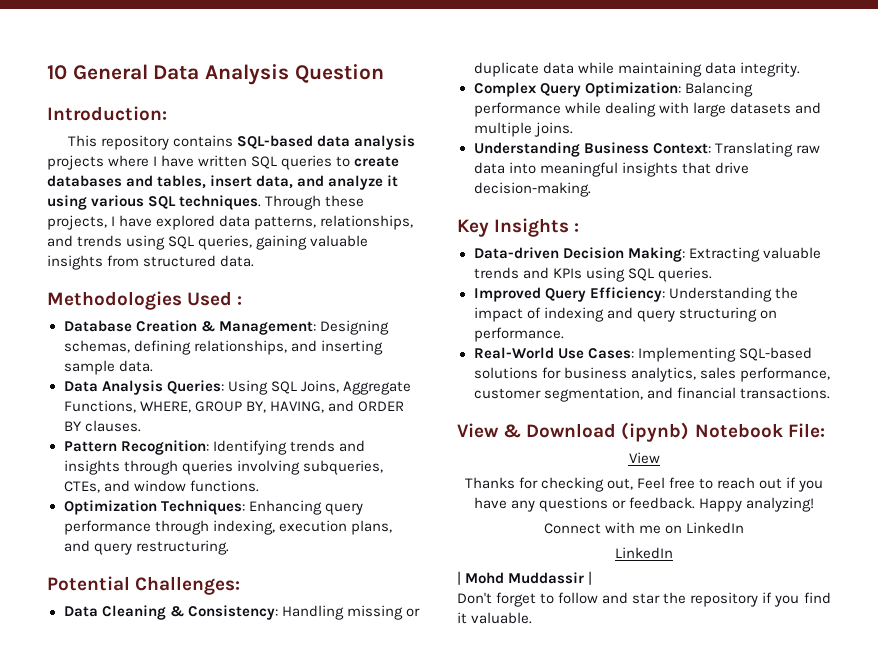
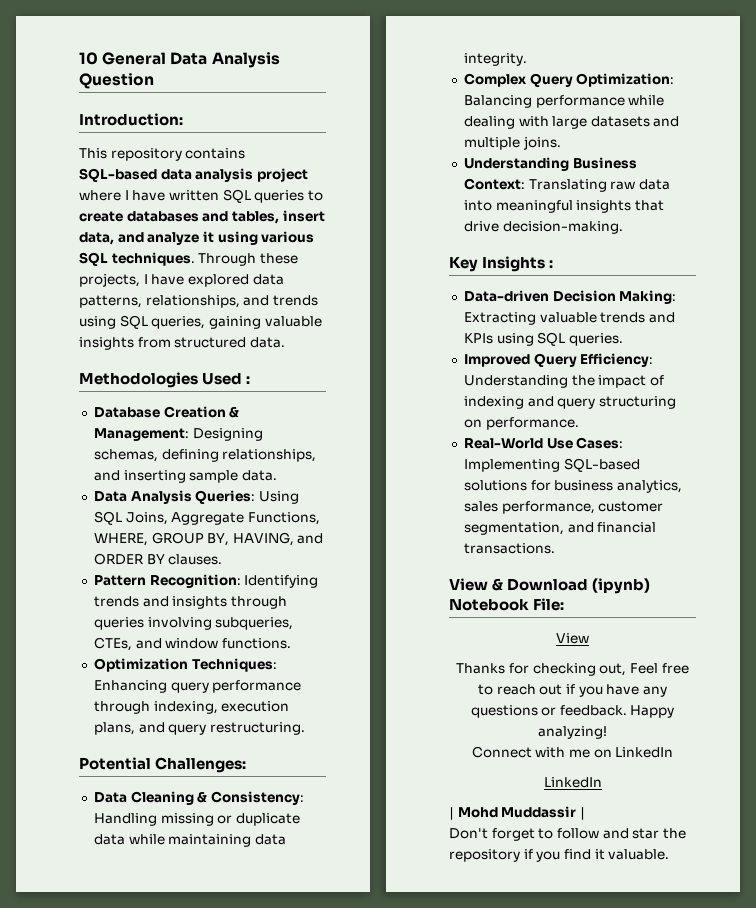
- This repository contains SQL-based data analysis projects where I have written SQL queries to create databases and tables, insert data, and analyze it using various SQL techniques.
+ This repository contains SQL-based data analysis project where I have written SQL queries to create databases and tables, insert data, and analyze it using various SQL techniques.

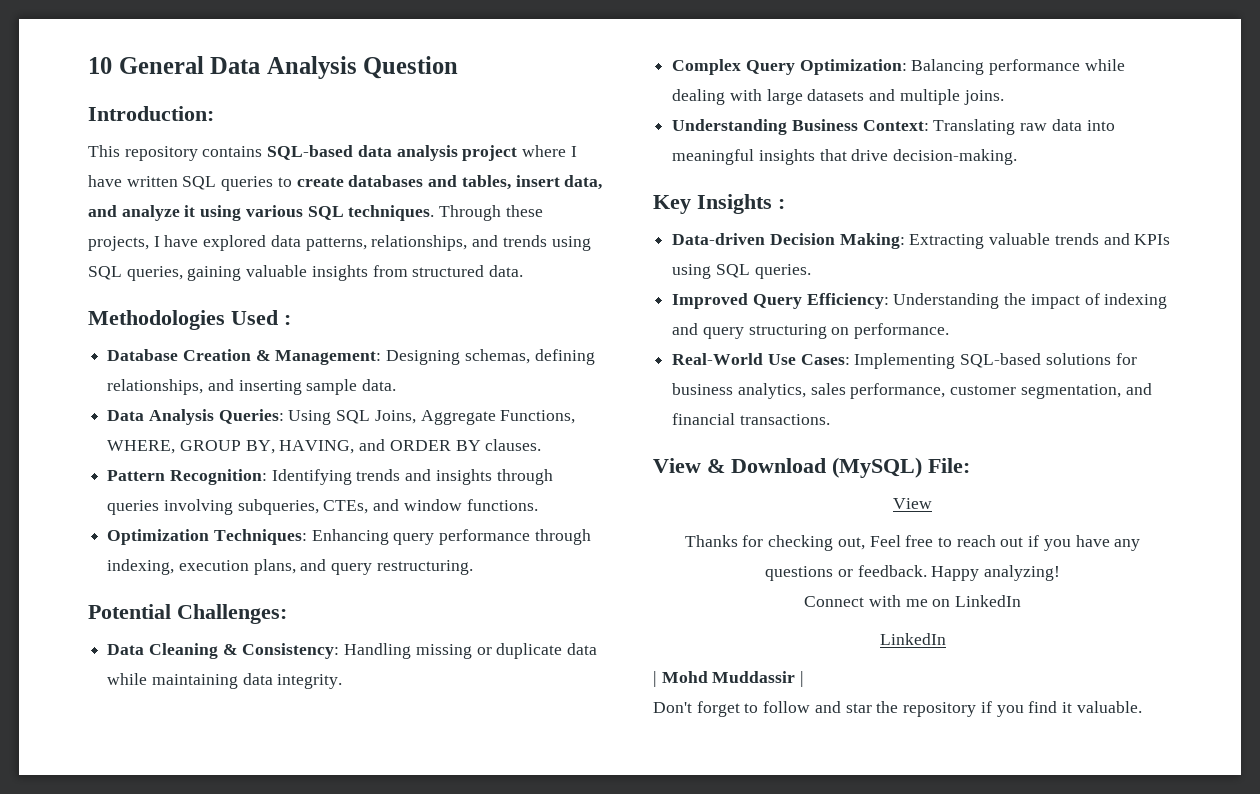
- View & Download (ipynb) Notebook File:
+ View & Download (MySQL) File:

